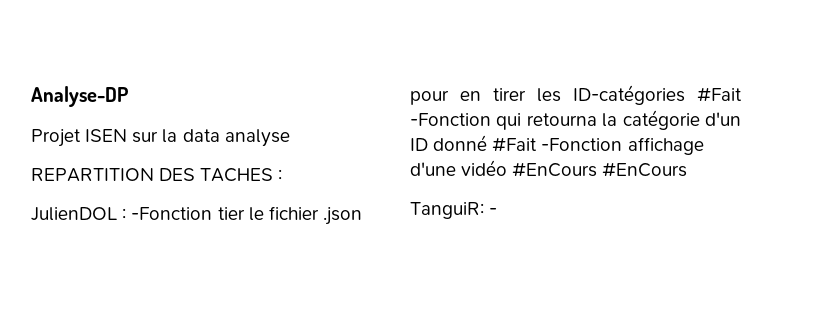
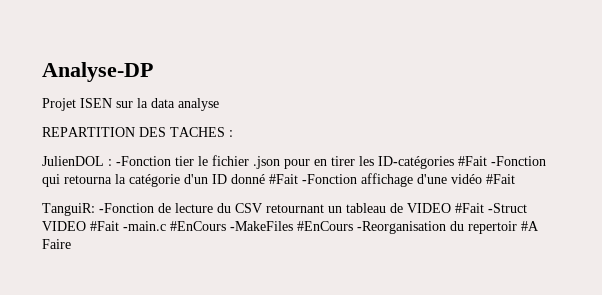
- JulienDOL : -Fonction tier le fichier .json pour en tirer les ID-catégories #Fait -Fonction qui retourna la catégorie d'un ID donné #Fait -Fonction affichage d'une vidéo #EnCours #EnCours
+ JulienDOL : -Fonction tier le fichier .json pour en tirer les ID-catégories #Fait -Fonction qui retourna la catégorie d'un ID donné #Fait -Fonction affichage d'une vidéo #Fait
- TanguiR: -
+ TanguiR: -Fonction de lecture du CSV retournant un tableau de VIDEO #Fait -Struct VIDEO #Fait -main.c #EnCours -MakeFiles #EnCours -Reorganisation du repertoir #A Faire

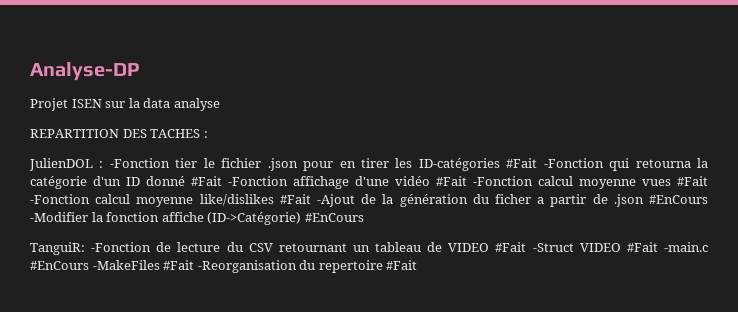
- JulienDOL : -Fonction tier le fichier .json pour en tirer les ID-catégories #Fait -Fonction qui retourna la catégorie d'un ID donné #Fait -Fonction affichage d'une vidéo #Fait
+ JulienDOL : -Fonction tier le fichier .json pour en tirer les ID-catégories #Fait -Fonction qui retourna la catégorie d'un ID donné #Fait -Fonction affichage d'une vidéo #Fait -Fonction calcul moyenne vues #Fait -Fonction calcul moyenne like/dislikes #Fait -Ajout de la génération du ficher a partir de .json #EnCours -Modifier la fonction affiche (ID->Catégorie) #EnCours
- TanguiR: -Fonction de lecture du CSV retournant un tableau de VIDEO #Fait -Struct VIDEO #Fait -main.c #EnCours -MakeFiles #EnCours -Reorganisation du repertoir #A Faire
+ TanguiR: -Fonction de lecture du CSV retournant un tableau de VIDEO #Fait -Struct VIDEO #Fait -main.c #EnCours -MakeFiles #Fait -Reorganisation du repertoire #Fait

